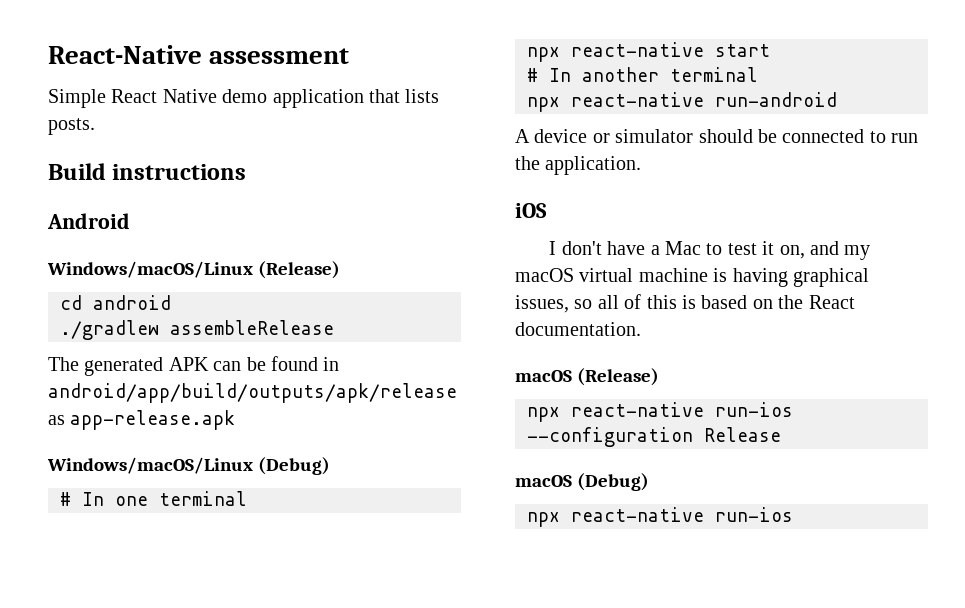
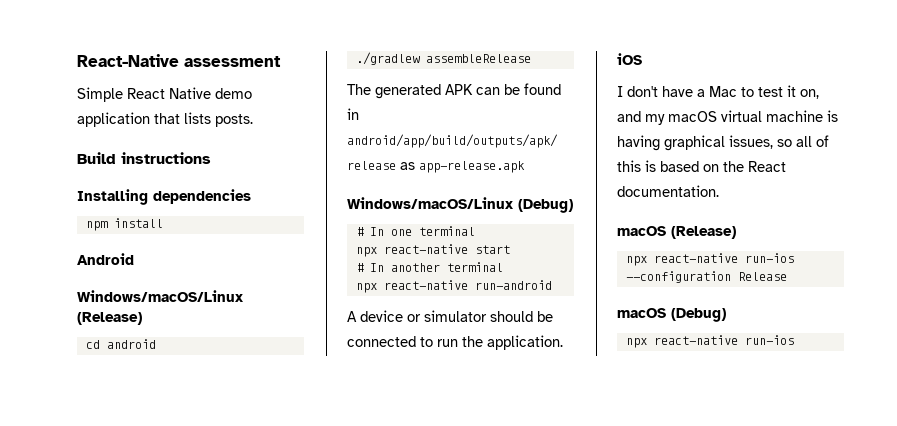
+ Installing dependencies
+ npm install

